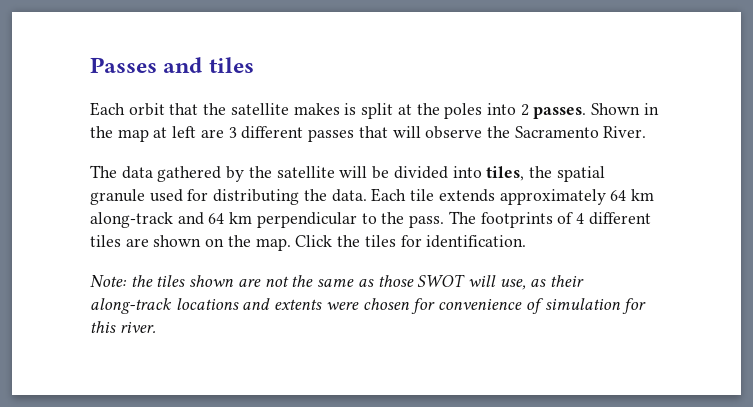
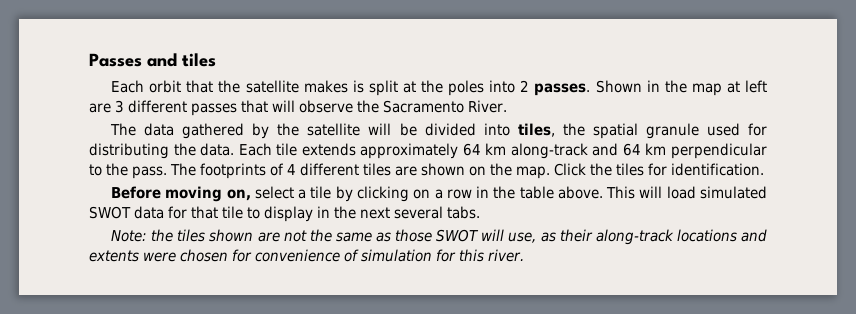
+ Before moving on, select a tile by clicking on a row in the table above. This will load simulated SWOT data for that tile to display in the next several tabs.

